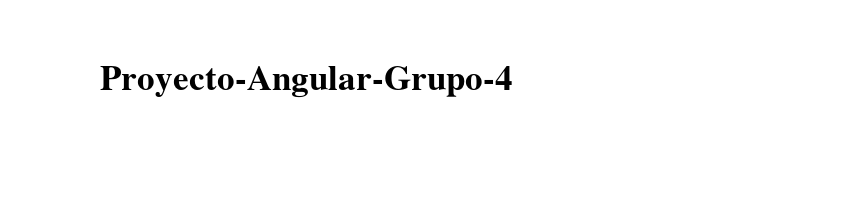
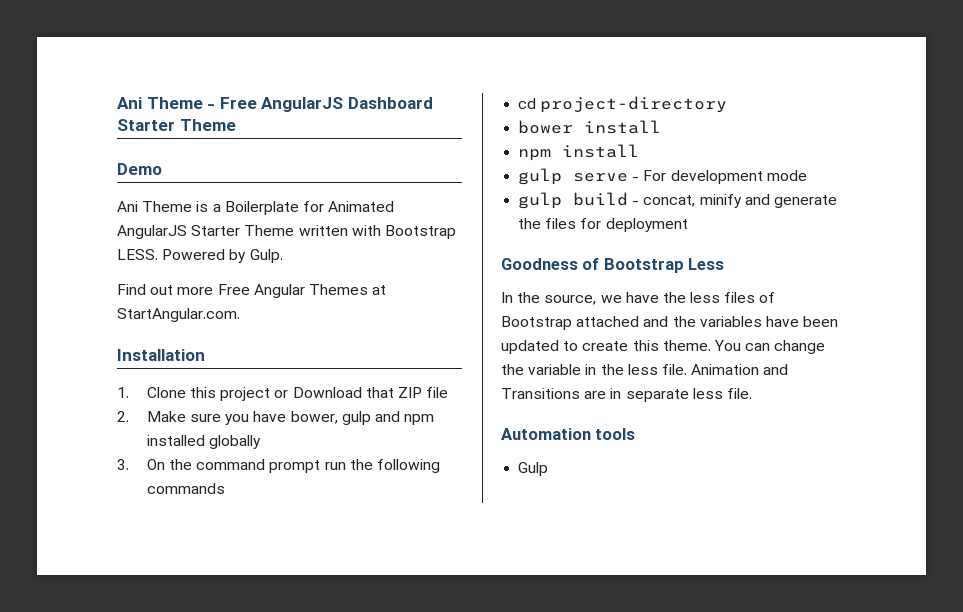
- Proyecto-Angular-Grupo-4
+ Ani Theme - Free AngularJS Dashboard Starter Theme
+ Demo
+ Ani Theme is a Boilerplate for Animated AngularJS Starter Theme written with Bootstrap LESS. Powered by Gulp.
+ Find out more Free Angular Themes at StartAngular.com.
+ Installation
+ 1. Clone this project or Download that ZIP file
+ 2. Make sure you have bower, gulp and npm installed globally
+ 3. On the command prompt run the following commands
+ cd project-directory
+ bower install
+ npm install
+ gulp serve - For development mode
+ gulp build - concat, minify and generate the files for deployment
+ Goodness of Bootstrap Less
+ In the source, we have the less files of Bootstrap attached and the variables have been updated to create this theme. You can change the variable in the less file. Animation and Transitions are in separate less file.
+ Automation tools
+ Gulp

